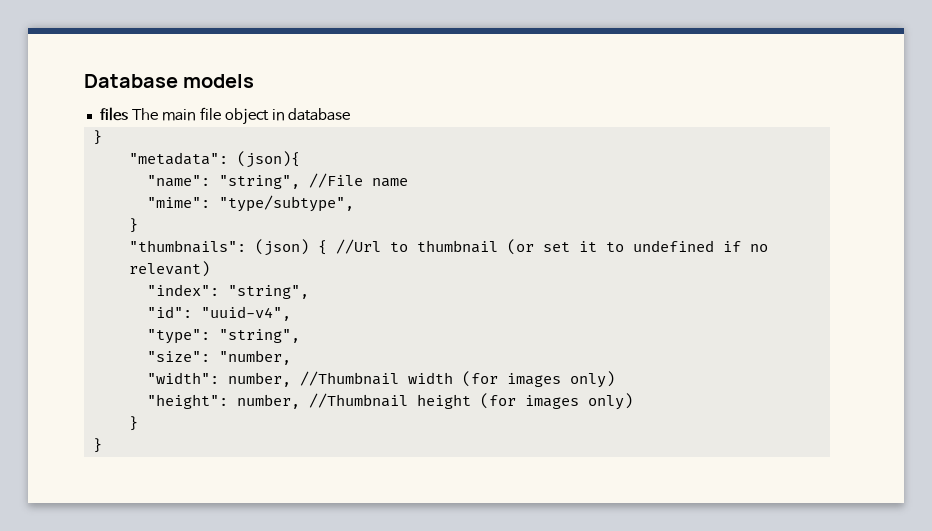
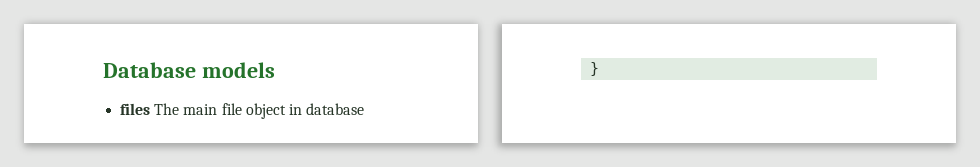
- "metadata": (json){
- "name": "string", //File name
- "mime": "type/subtype",
- }
- "thumbnails": (json) { //Url to thumbnail (or set it to undefined if no relevant)
- "index": "string",
- "id": "uuid-v4",
- "type": "string",
- "size": "number,
- "width": number, //Thumbnail width (for images only)
- "height": number, //Thumbnail height (for images only)
- }
- }

